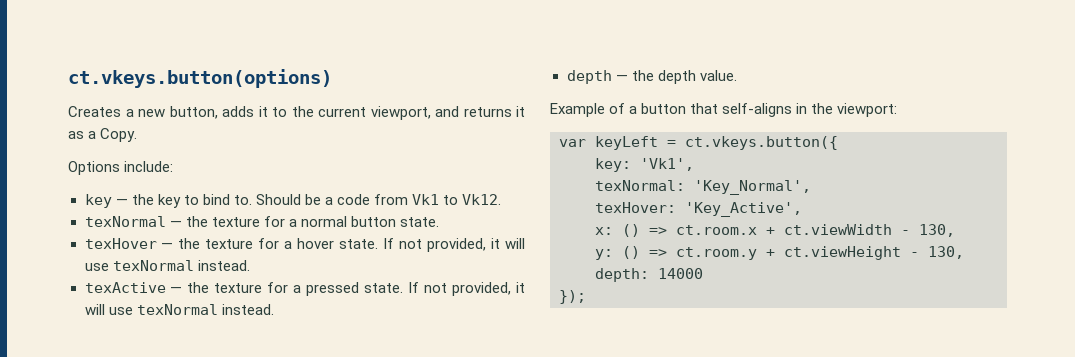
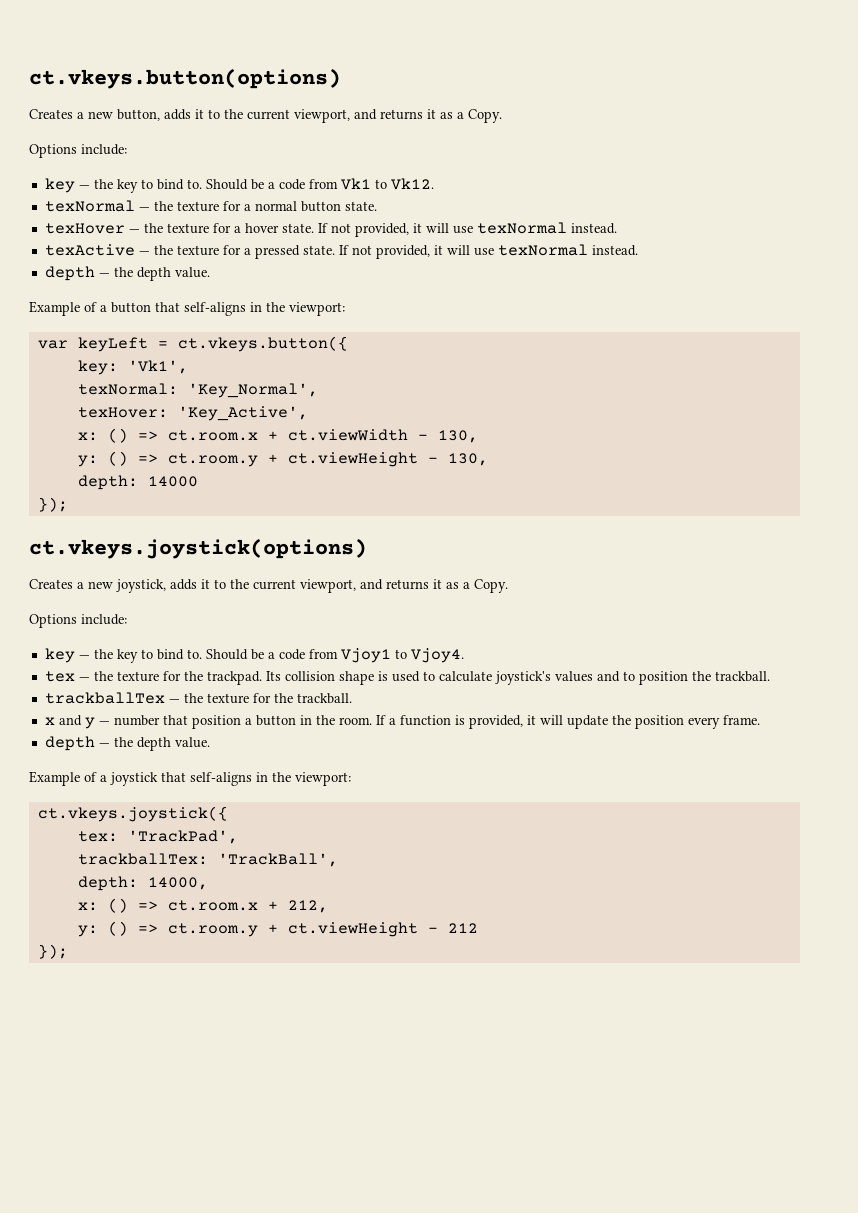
+ ct.vkeys.joystick(options)
+ Creates a new joystick, adds it to the current viewport, and returns it as a Copy.
+ Options include:
+ key — the key to bind to. Should be a code from Vjoy1 to Vjoy4.
+ tex — the texture for the trackpad. Its collision shape is used to calculate joystick's values and to position the trackball.
+ trackballTex — the texture for the trackball.
+ x and y — number that position a button in the room. If a function is provided, it will update the position every frame.
+ depth — the depth value.
+ Example of a joystick that self-aligns in the viewport:
+ ct.vkeys.joystick({
+ tex: 'TrackPad',
+ trackballTex: 'TrackBall',
+ depth: 14000,
+ x: () => ct.room.x + 212,
+ y: () => ct.room.y + ct.viewHeight - 212
+ });

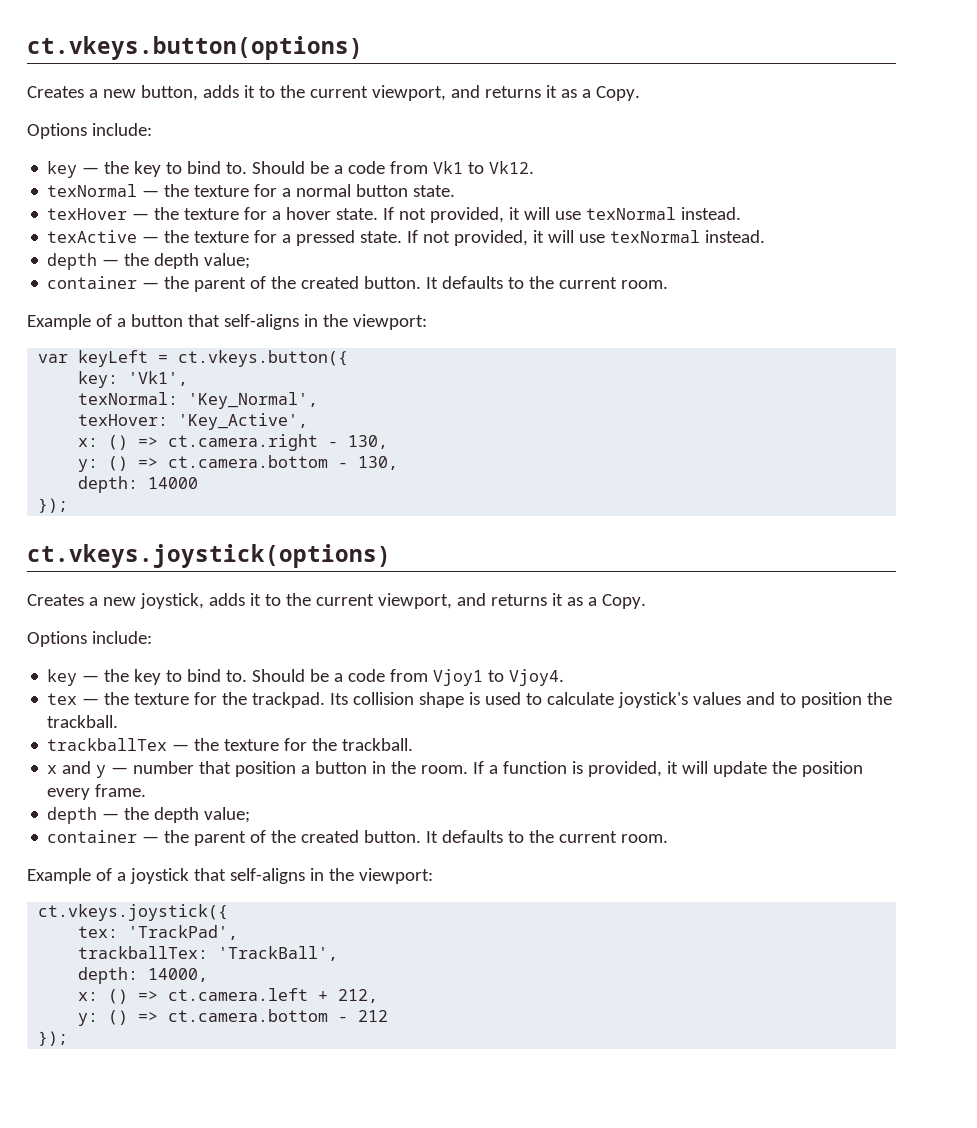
  texActive — the texture for a pressed state. If not provided, it will use texNormal instead.
- depth — the depth value.
+ depth — the depth value;
+ container — the parent of the created button. It defaults to the current room.
- x: () => ct.room.x + ct.viewWidth - 130,
+ x: () => ct.camera.right - 130,
- y: () => ct.room.y + ct.viewHeight - 130,
+ y: () => ct.camera.bottom - 130,
  If a function is provided, it will update the position every frame.
- depth — the depth value.
+ depth — the depth value;
+ container — the parent of the created button. It defaults to the current room.
- x: () => ct.room.x + 212,
+ x: () => ct.camera.left + 212,
- y: () => ct.room.y + ct.viewHeight - 212
+ y: () => ct.camera.bottom - 212

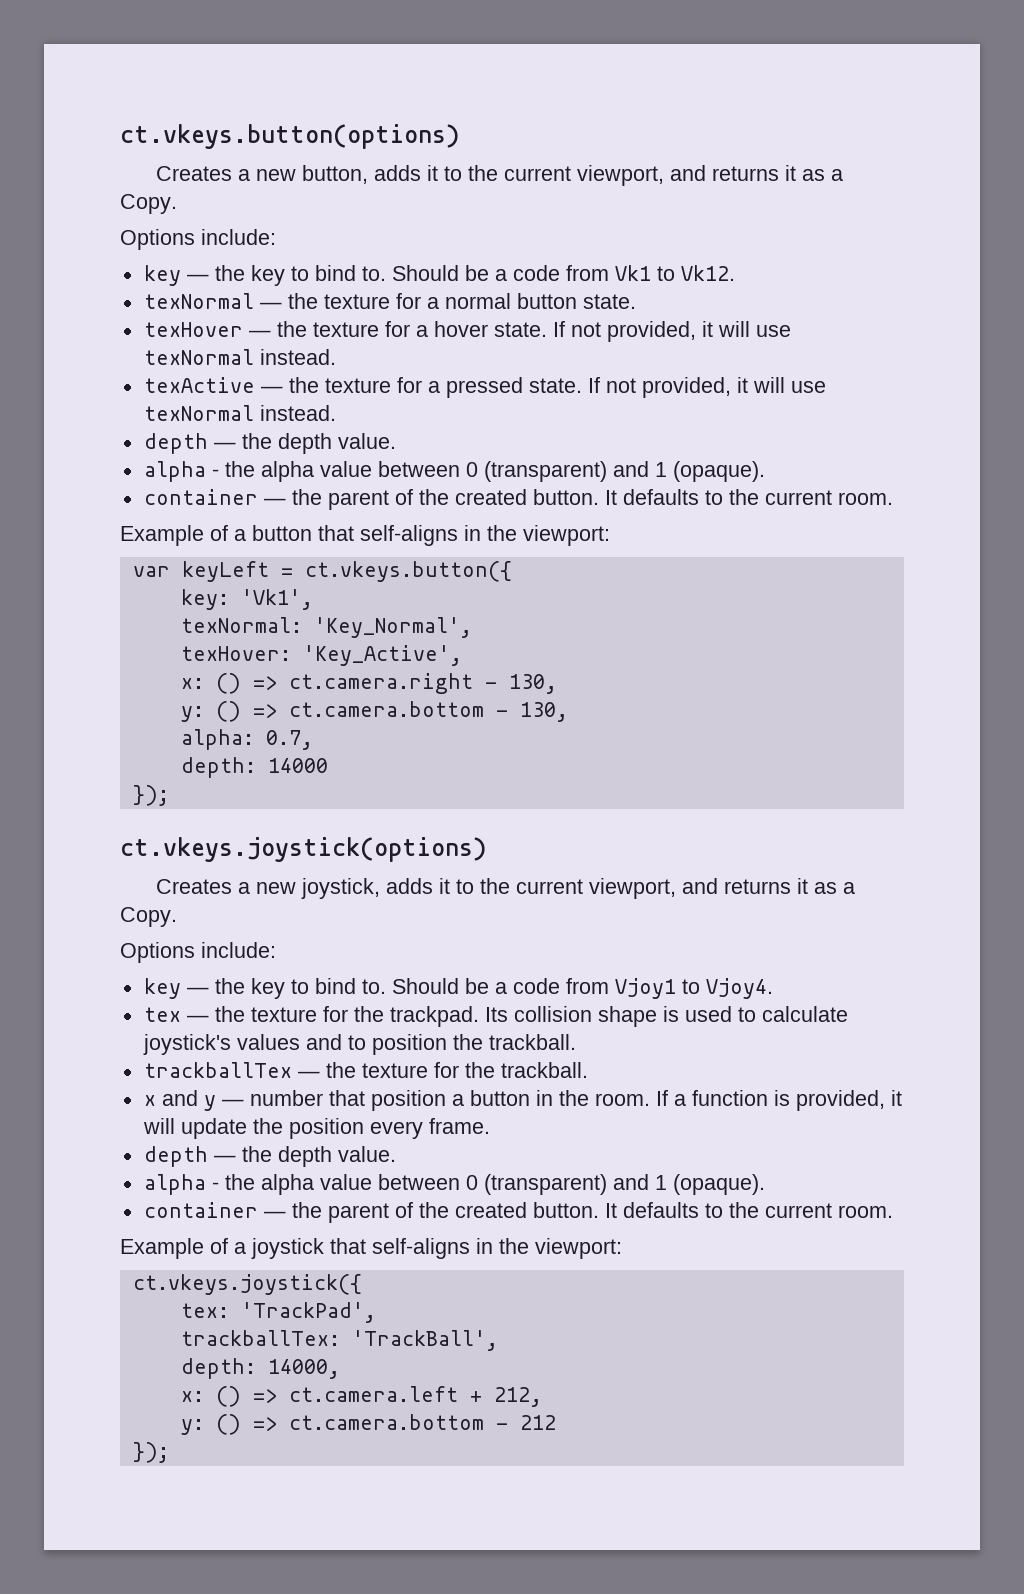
  texActive — the texture for a pressed state. If not provided, it will use texNormal instead.
- depth — the depth value;
+ depth — the depth value.
+ alpha - the alpha value between 0 (transparent) and 1 (opaque).
+ alpha: 0.7,
  If a function is provided, it will update the position every frame.
- depth — the depth value;
+ depth — the depth value.
+ alpha - the alpha value between 0 (transparent) and 1 (opaque).

